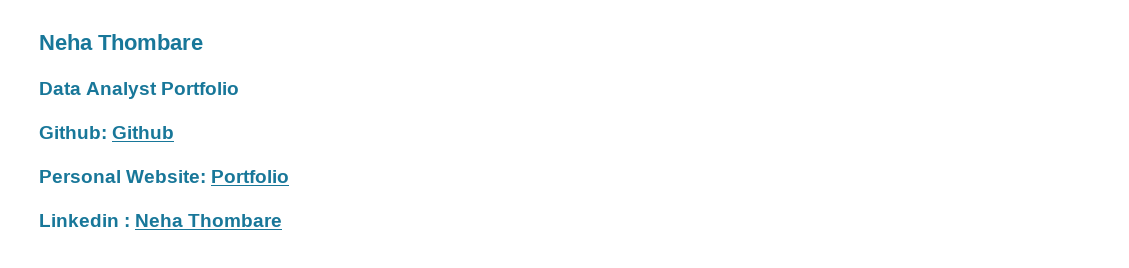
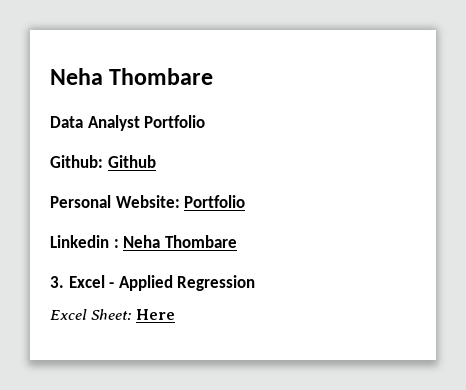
+ 3. Excel - Applied Regression
+ Excel Sheet: Here

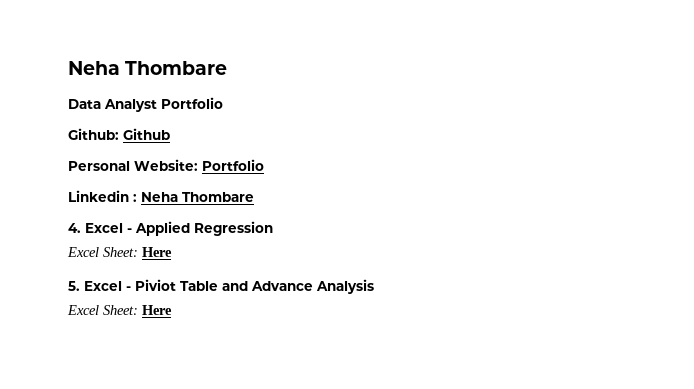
- 3. Excel - Applied Regression
+ 4. Excel - Applied Regression
+ 5. Excel - Piviot Table and Advance Analysis
+ Excel Sheet: Here

